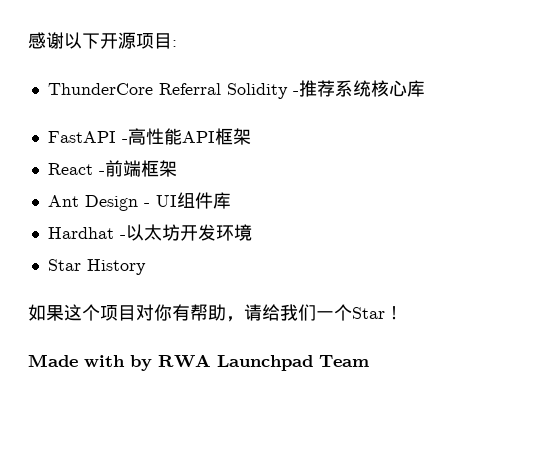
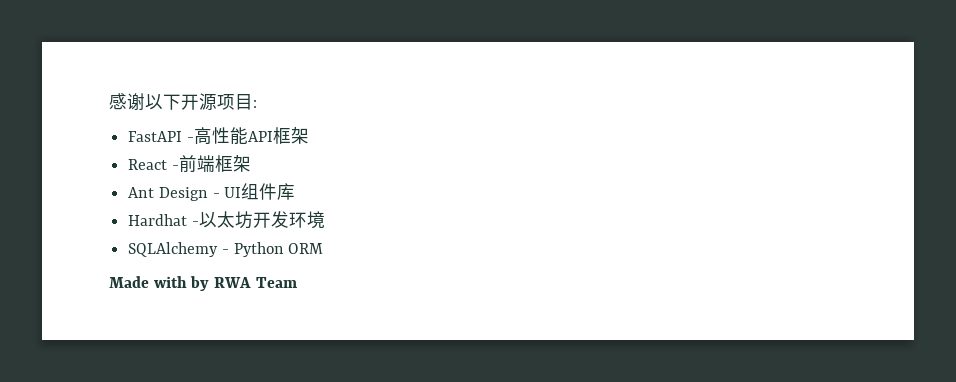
- ThunderCore Referral Solidity -推荐系统核心库
- Star History
- 如果这个项目对你有帮助，请给我们一个Star！
+ SQLAlchemy - Python ORM
- Made with by RWA Launchpad Team
+ Made with by RWA Team

